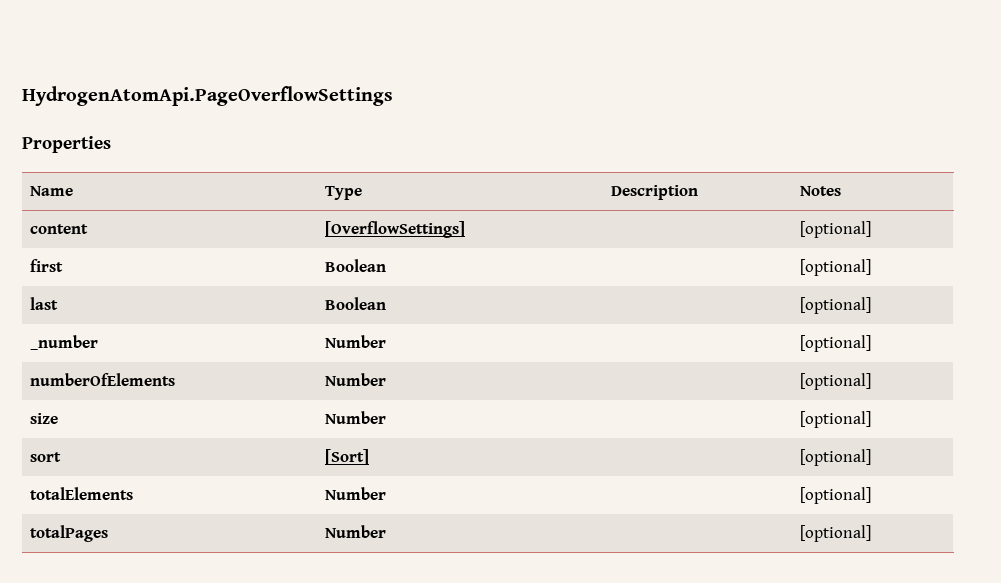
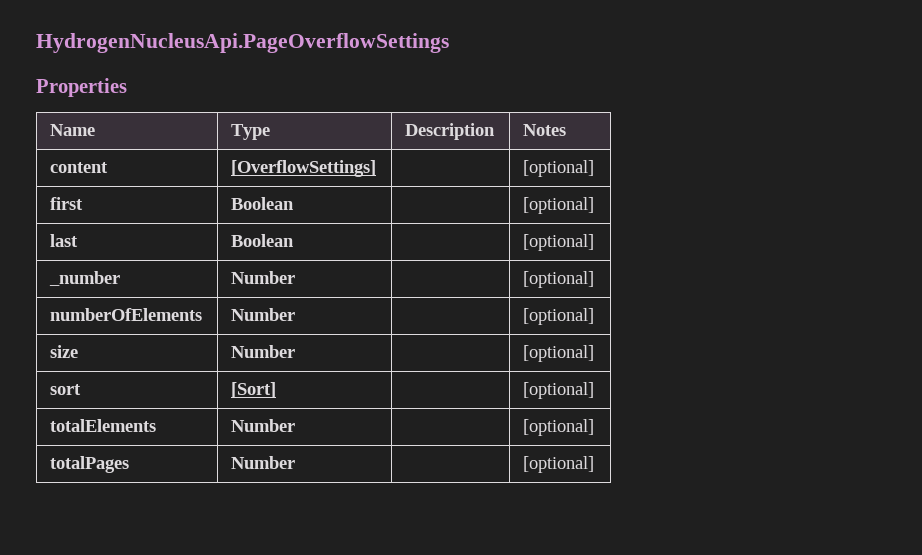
- HydrogenAtomApi.PageOverflowSettings
+ HydrogenNucleusApi.PageOverflowSettings

